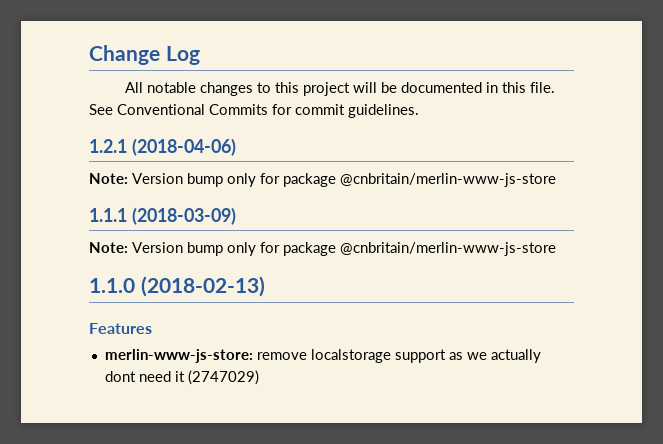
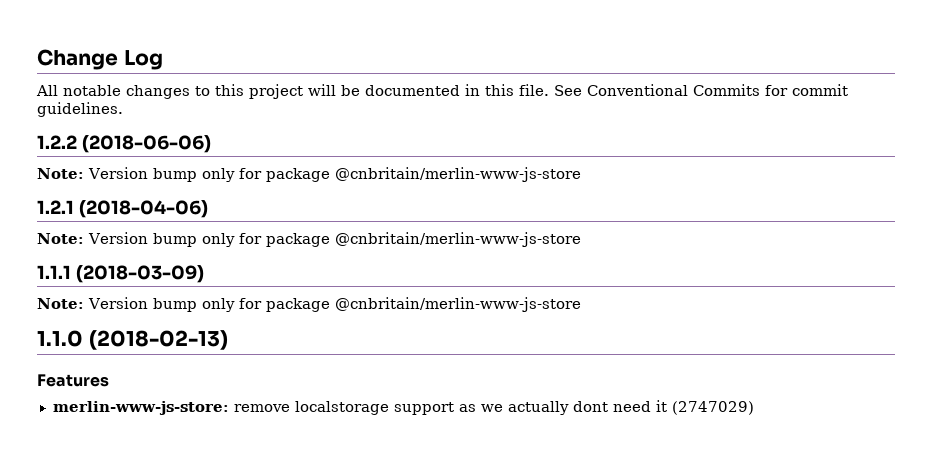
+ 1.2.2 (2018-06-06)
+ Note: Version bump only for package @cnbritain/merlin-www-js-store

